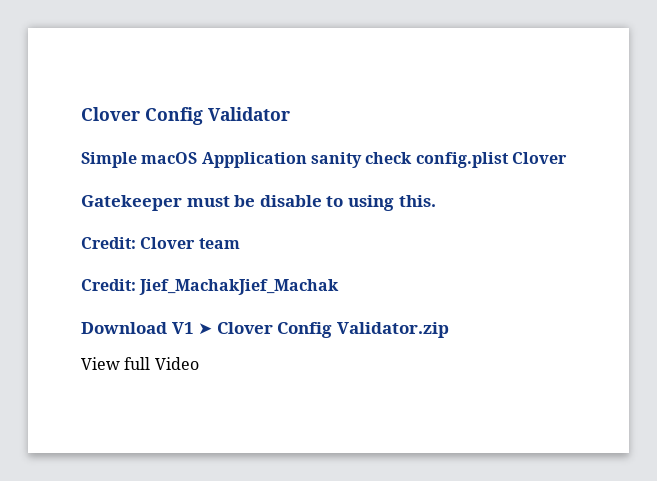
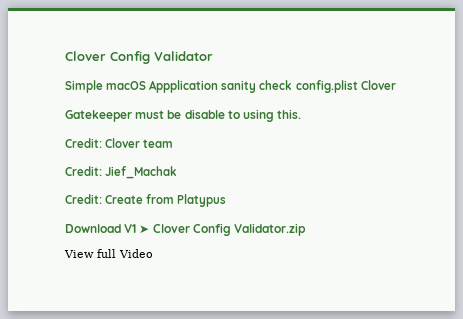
- Credit: Jief_MachakJief_Machak
+ Credit: Jief_Machak
+ Credit: Create from Platypus

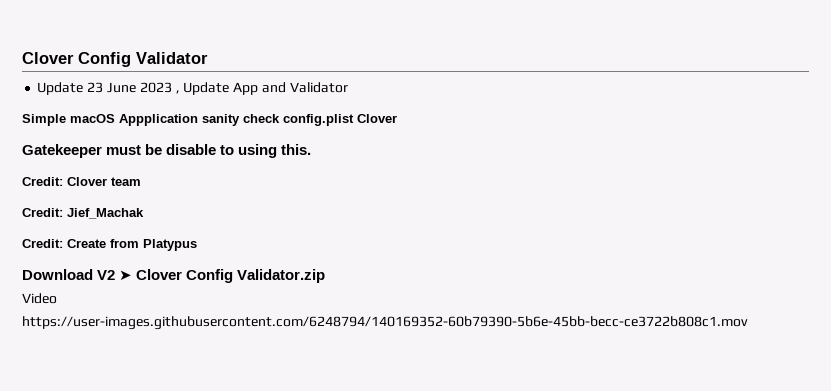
+ Update 23 June 2023 , Update App and Validator
- Download V1 ➤ Clover Config Validator.zip
+ Download V2 ➤ Clover Config Validator.zip
- View full Video
+ Video
+ https://user-images.githubusercontent.com/6248794/140169352-60b79390-5b6e-45bb-becc-ce3722b808c1.mov

